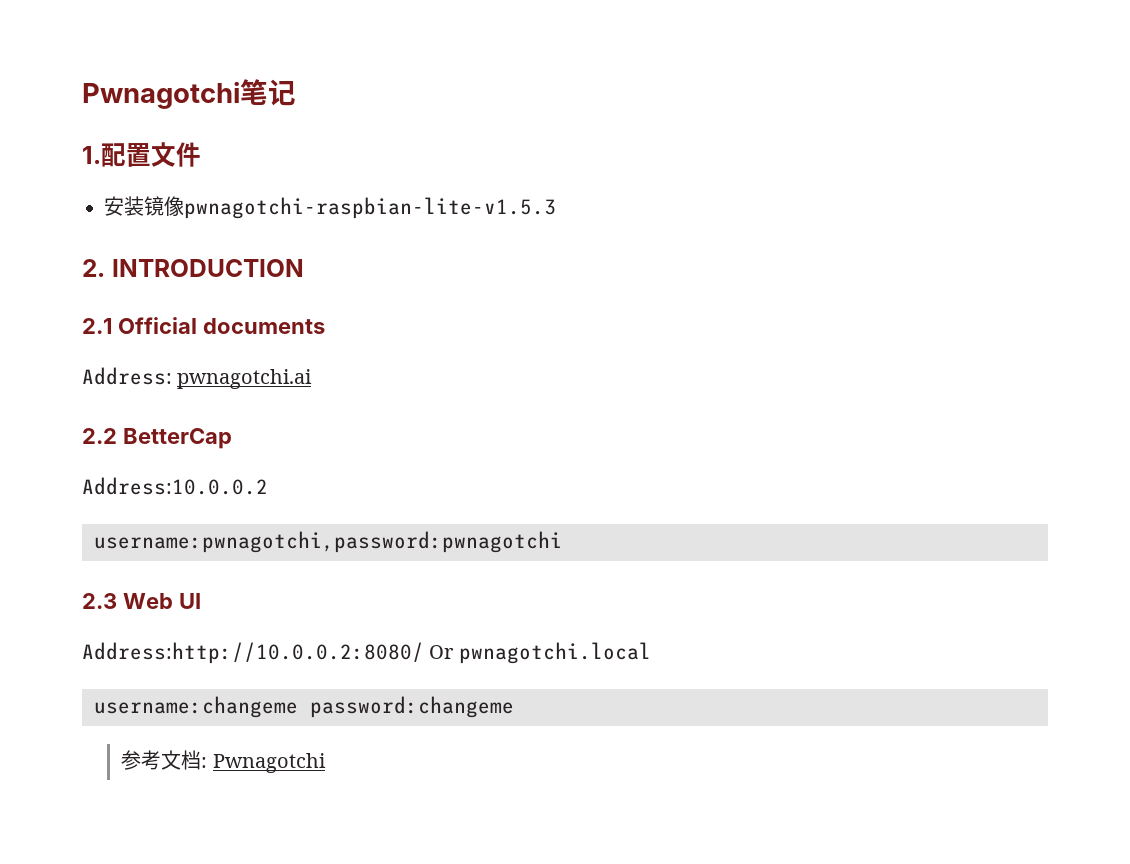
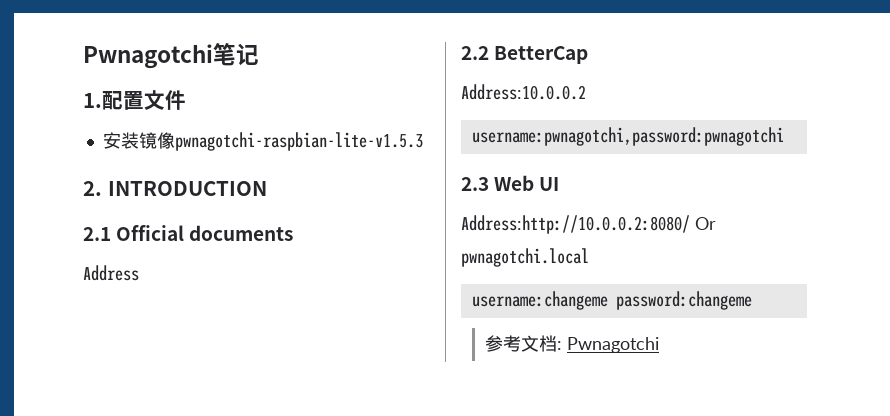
- Address: pwnagotchi.ai
+ Address

